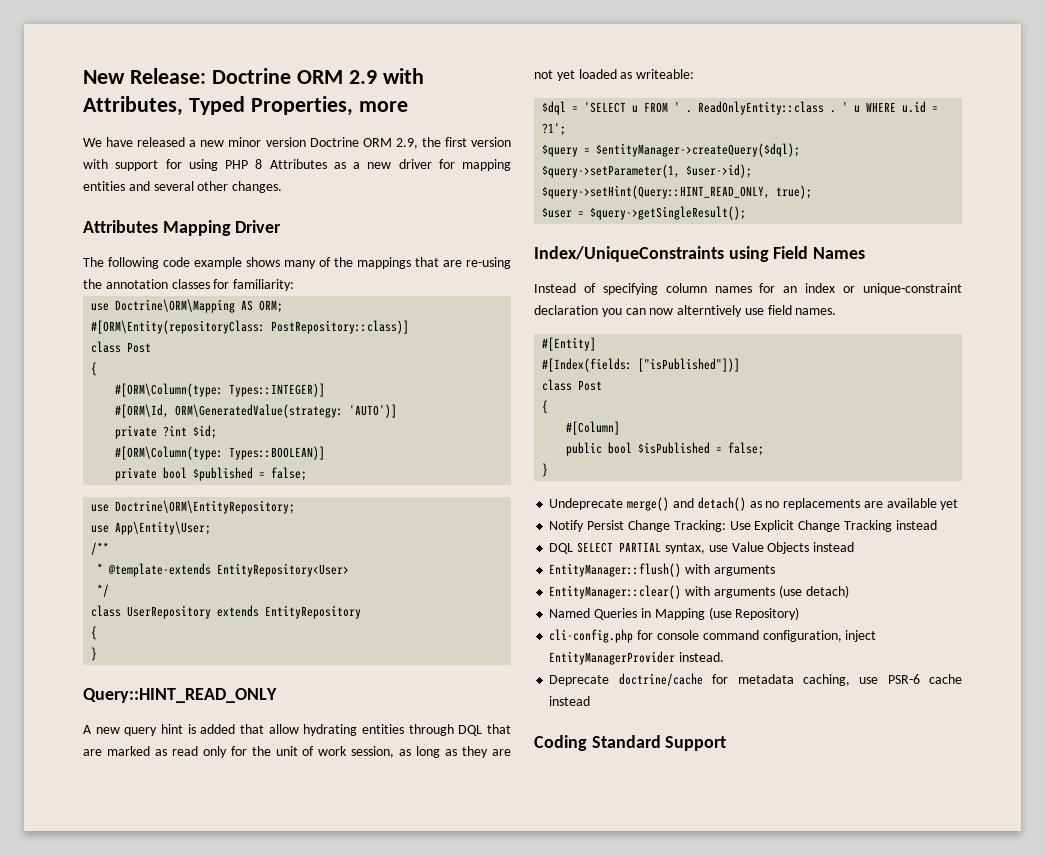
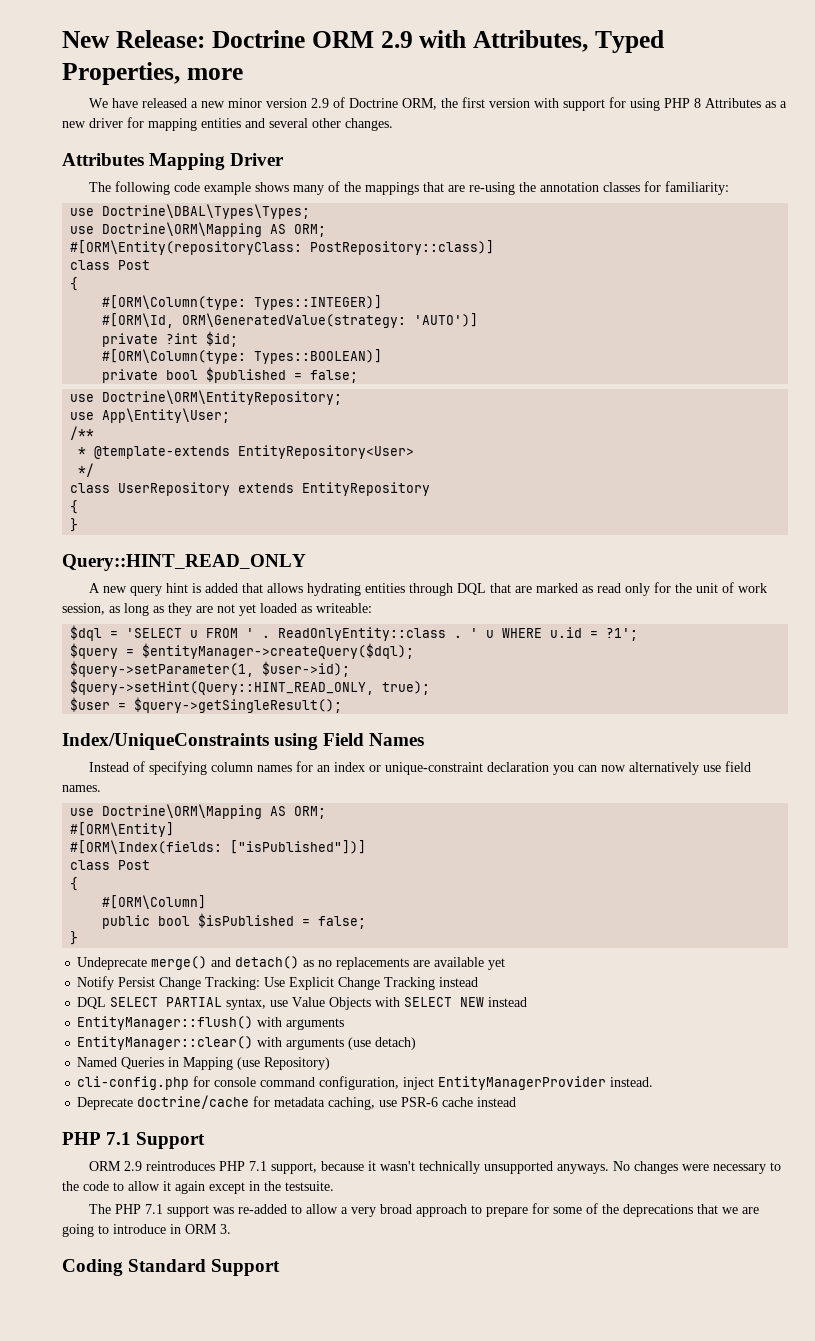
- We have released a new minor version Doctrine ORM 2.9, the first version with support for using PHP 8 Attributes as a new driver for mapping entities and several other changes.
+ We have released a new minor version 2.9 of Doctrine ORM, the first version with support for using PHP 8 Attributes as a new driver for mapping entities and several other changes.
+ use Doctrine\DBAL\Types\Types;
- A new query hint is added that allow hydrating entities through DQL that are marked as read only for the unit of work session, as long as they are not yet loaded as writeable:
+ A new query hint is added that allows hydrating entities through DQL that are marked as read only for the unit of work session, as long as they are not yet loaded as writeable:
- Instead of specifying column names for an index or unique-constraint declaration you can now alterntively use field names.
- #[Entity]
- #[Index(fields: ["isPublished"])]
+ Instead of specifying column names for an index or unique-constraint declaration you can now alternatively use field names.
+ use Doctrine\ORM\Mapping AS ORM;
+ #[ORM\Entity]
+ #[ORM\Index(fields: ["isPublished"])]
- #[Column]
+ #[ORM\Column]
- DQL SELECT PARTIAL syntax, use Value Objects instead
+ DQL SELECT PARTIAL syntax, use Value Objects with SELECT NEW instead
+ PHP 7.1 Support
+ ORM 2.9 reintroduces PHP 7.1 support, because it wasn't technically unsupported anyways. No changes were necessary to the code to allow it again except in the testsuite.
+ The PHP 7.1 support was re-added to allow a very broad approach to prepare for some of the deprecations that we are going to introduce in ORM 3.

